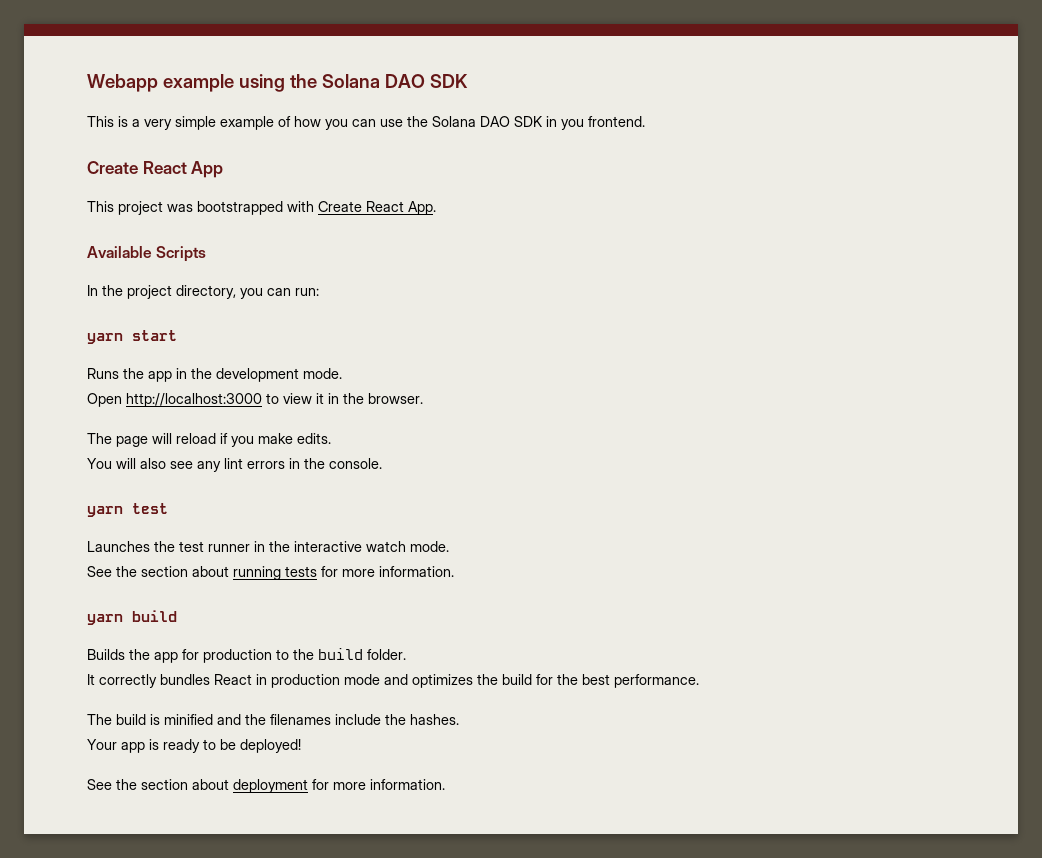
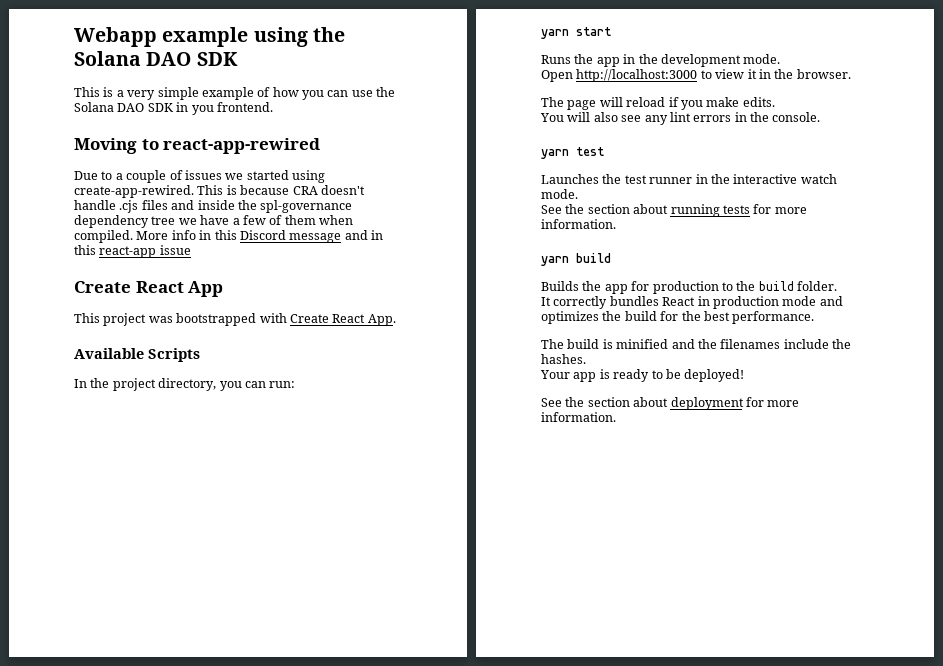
+ Moving to react-app-rewired
+ Due to a couple of issues we started using create-app-rewired. This is because CRA doesn't handle .cjs files and inside the spl-governance dependency tree we have a few of them when compiled. More info in this Discord message and in this react-app issue

